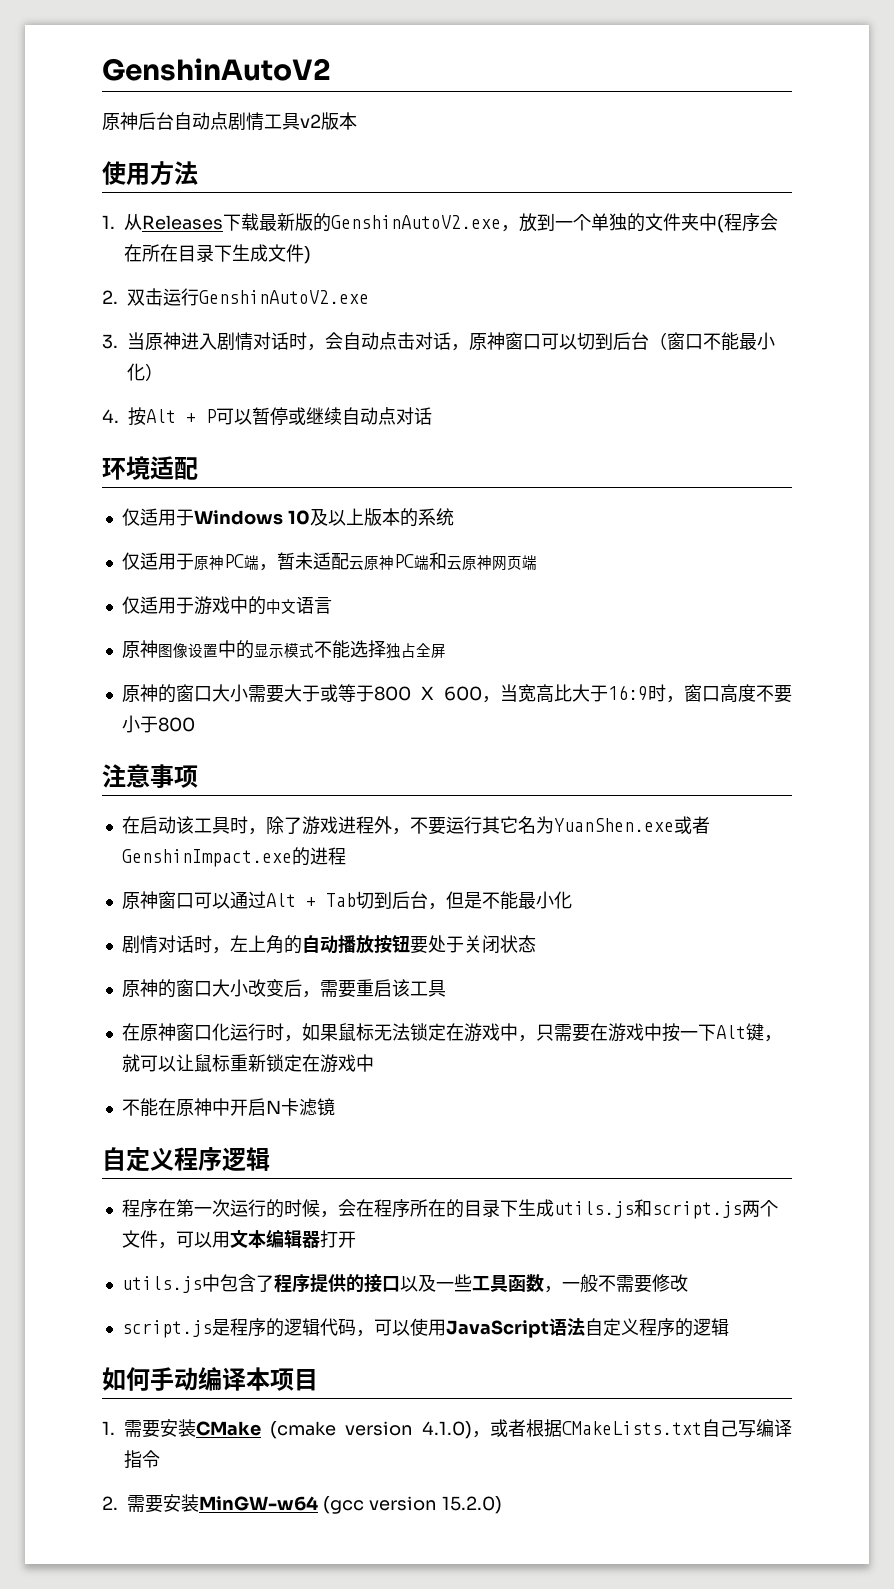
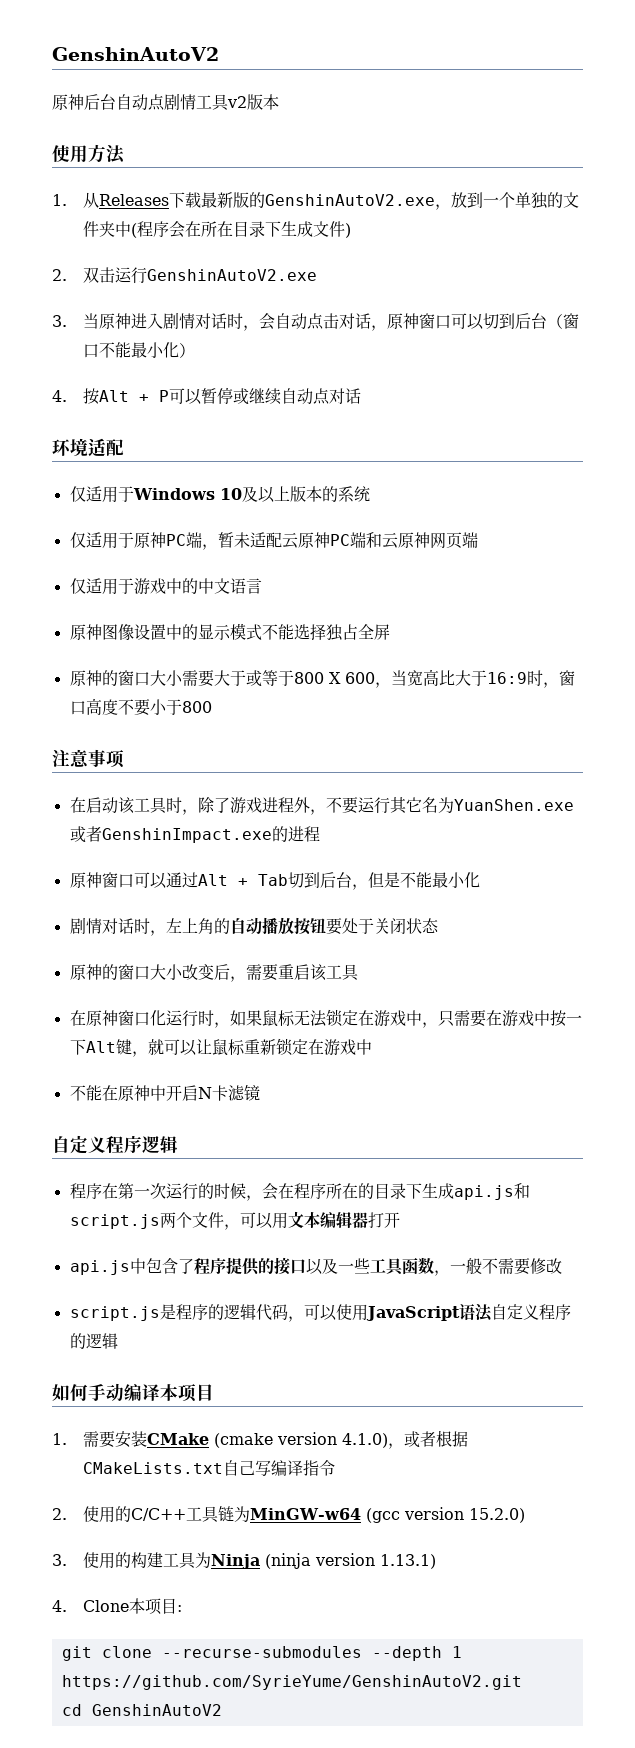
- 程序在第一次运行的时候，会在程序所在的目录下生成utils.js和script.js两个文件，可以用文本编辑器打开
+ 程序在第一次运行的时候，会在程序所在的目录下生成api.js和script.js两个文件，可以用文本编辑器打开
- utils.js中包含了程序提供的接口以及一些工具函数，一般不需要修改
+ api.js中包含了程序提供的接口以及一些工具函数，一般不需要修改
- 2.需要安装MinGW-w64 (gcc version 15.2.0)
+ 2.使用的C/C++工具链为MinGW-w64 (gcc version 15.2.0)
+ 3.使用的构建工具为Ninja (ninja version 1.13.1)
+ 4. Clone本项目:
+ git clone --recurse-submodules --depth 1 https://github.com/SyrieYume/GenshinAutoV2.git
+ cd GenshinAutoV2

